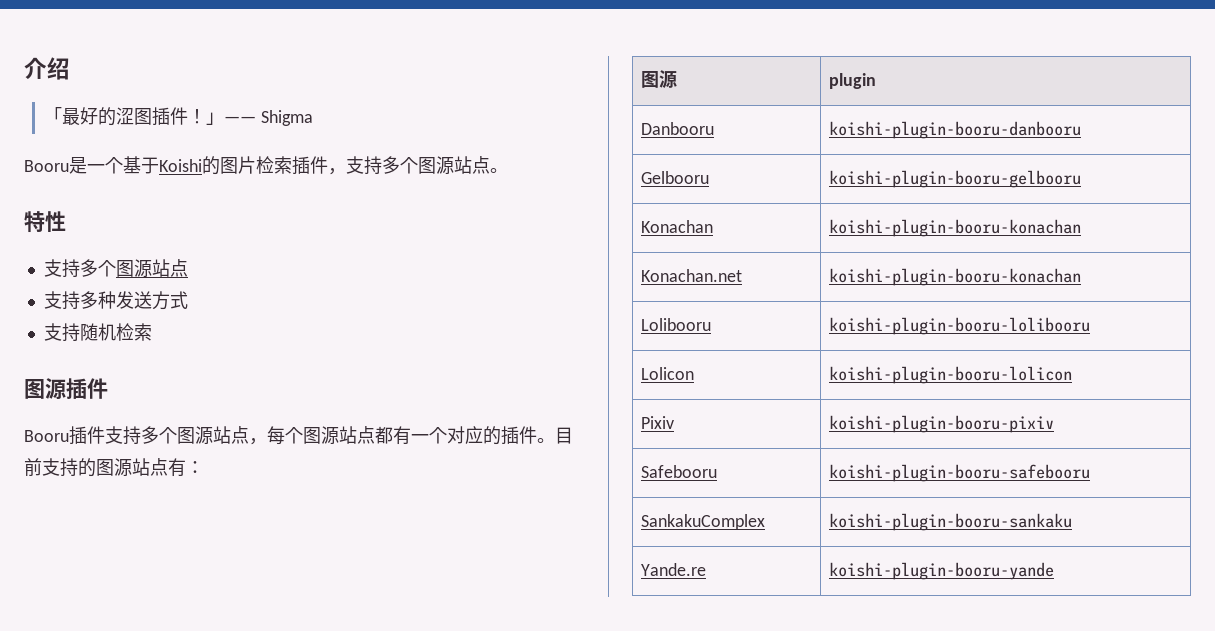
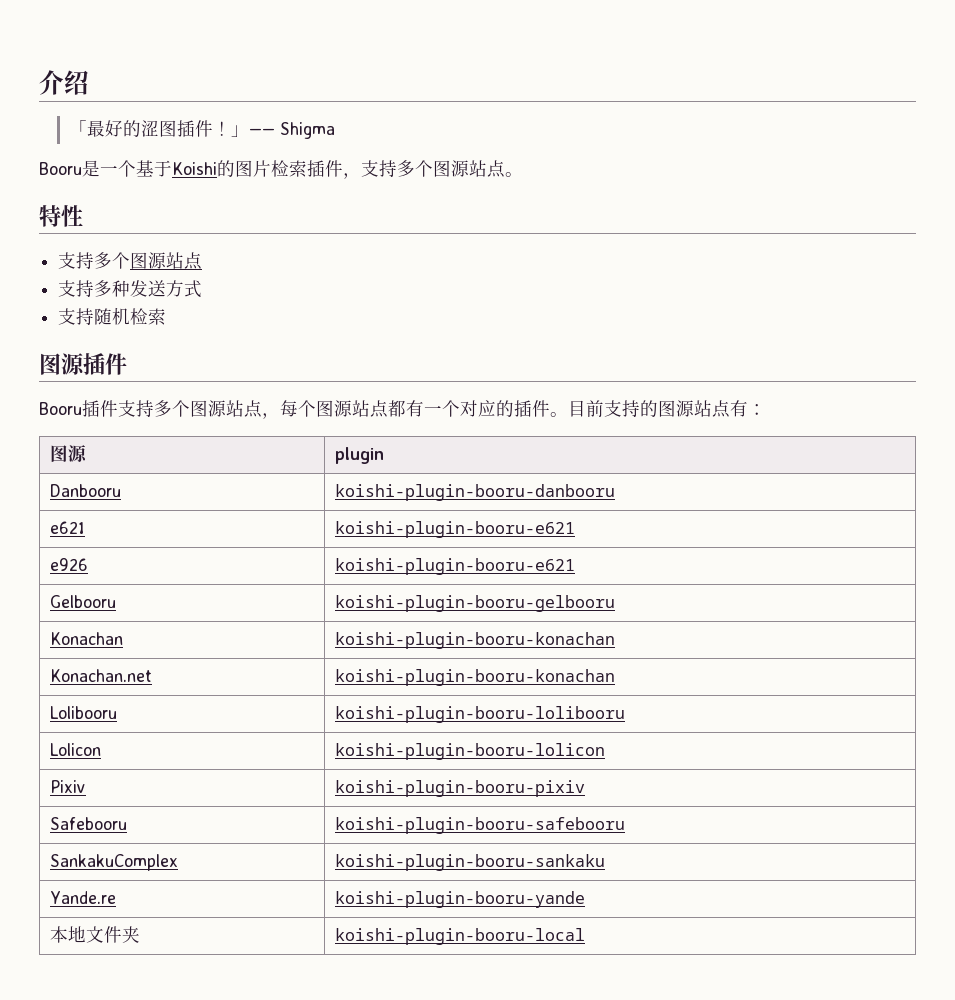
+ e621 | koishi-plugin-booru-e621
+ e926 | koishi-plugin-booru-e621
+ 本地文件夹 | koishi-plugin-booru-local

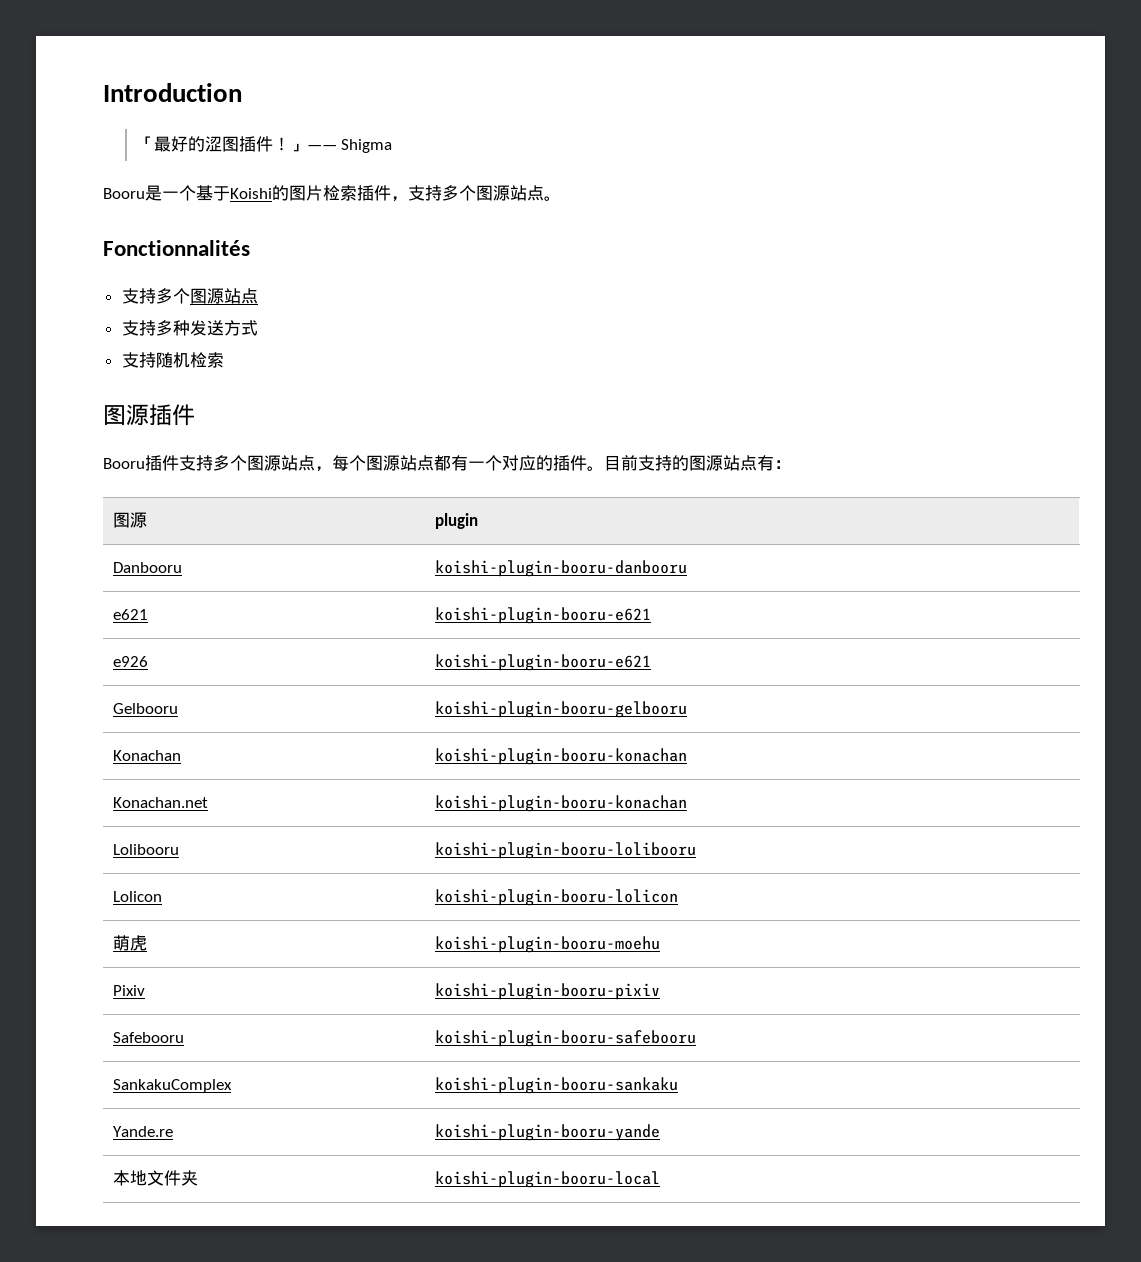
- 介绍
+ Introduction
- 特性
+ Fonctionnalités
+ 萌虎 | koishi-plugin-booru-moehu

